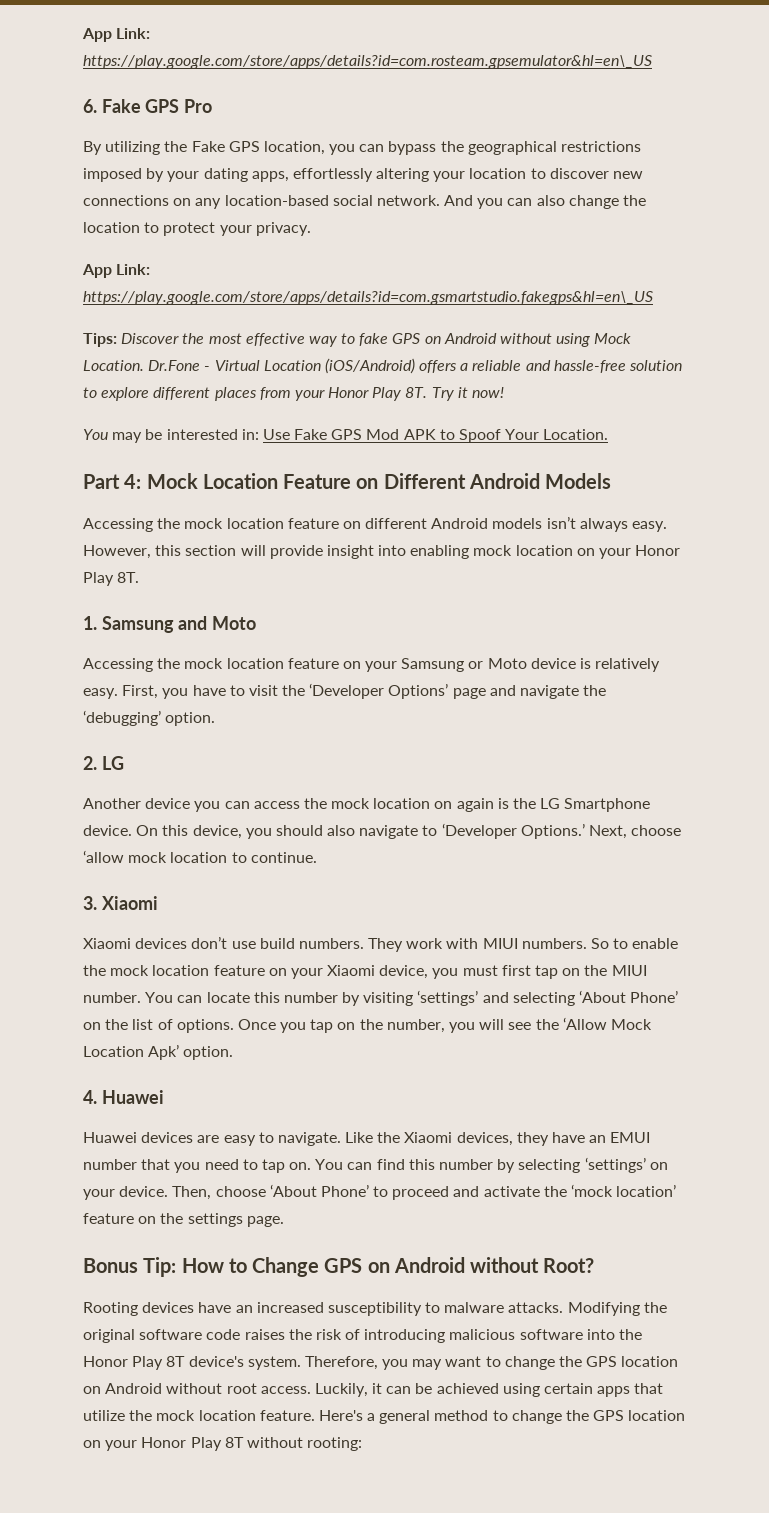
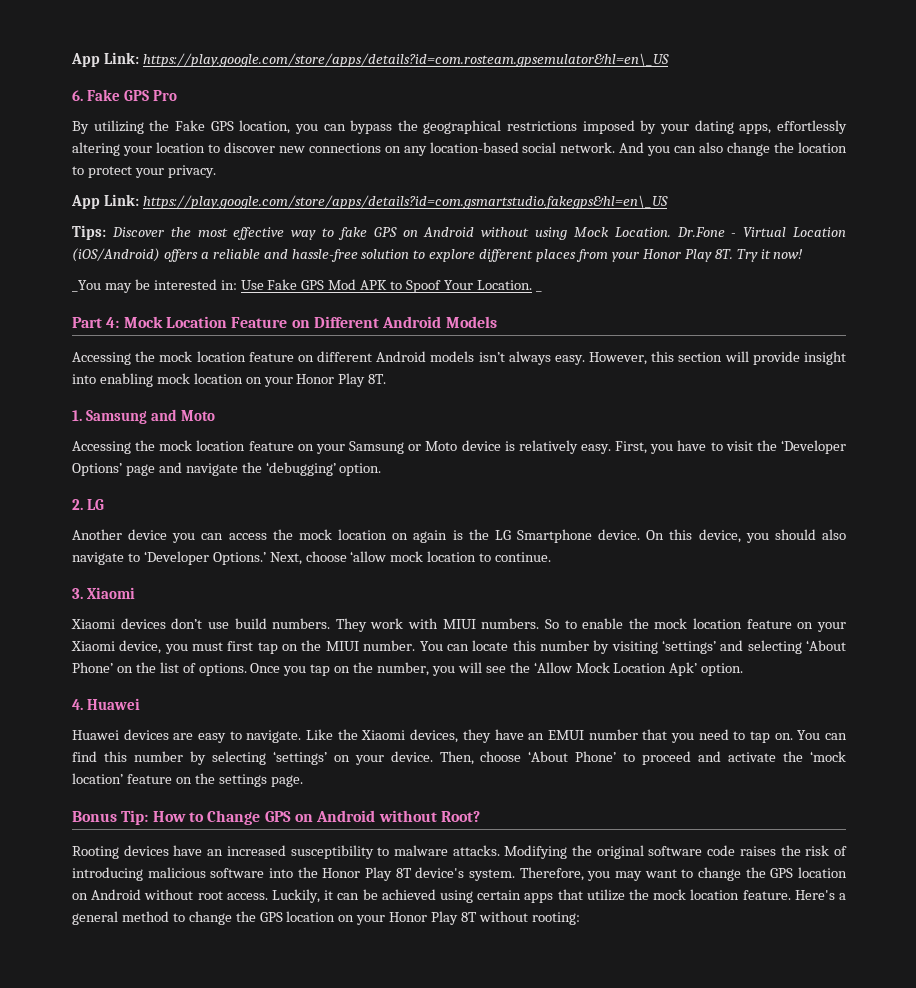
- You may be interested in: Use Fake GPS Mod APK to Spoof Your Location.
+ _You may be interested in: Use Fake GPS Mod APK to Spoof Your Location. _

